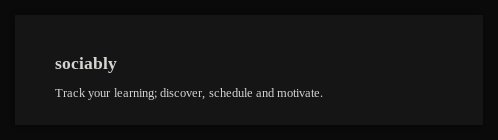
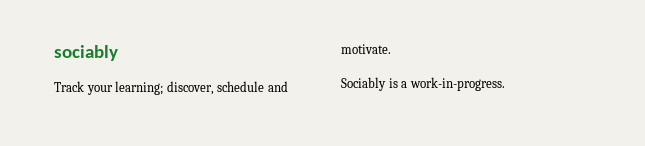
+ Sociably is a work-in-progress.

